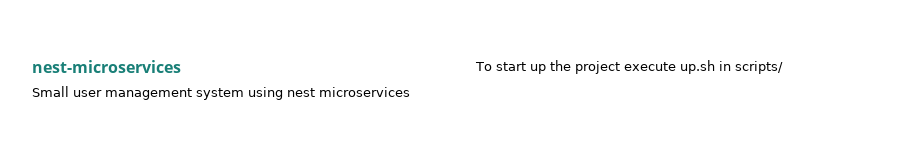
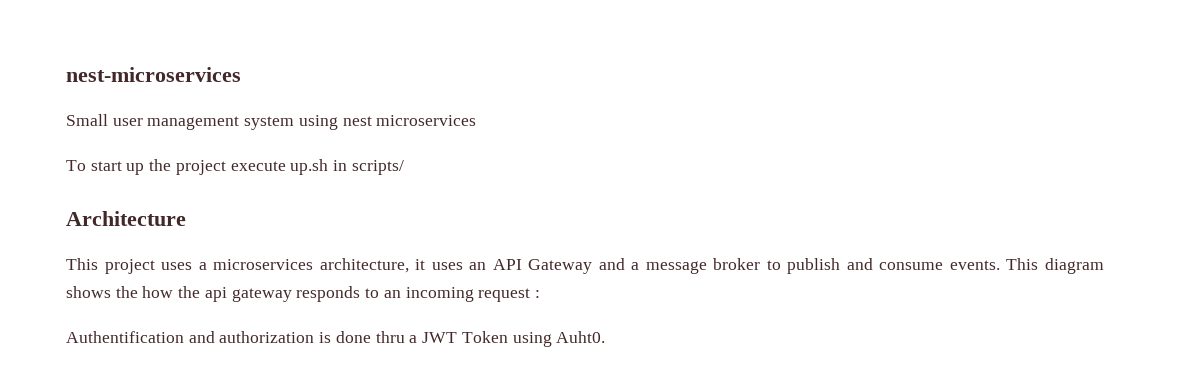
+ Architecture
+ This project uses a microservices architecture, it uses an API Gateway and a message broker to publish and consume events. This diagram shows the how the api gateway responds to an incoming request :
+ Authentification and authorization is done thru a JWT Token using Auht0.

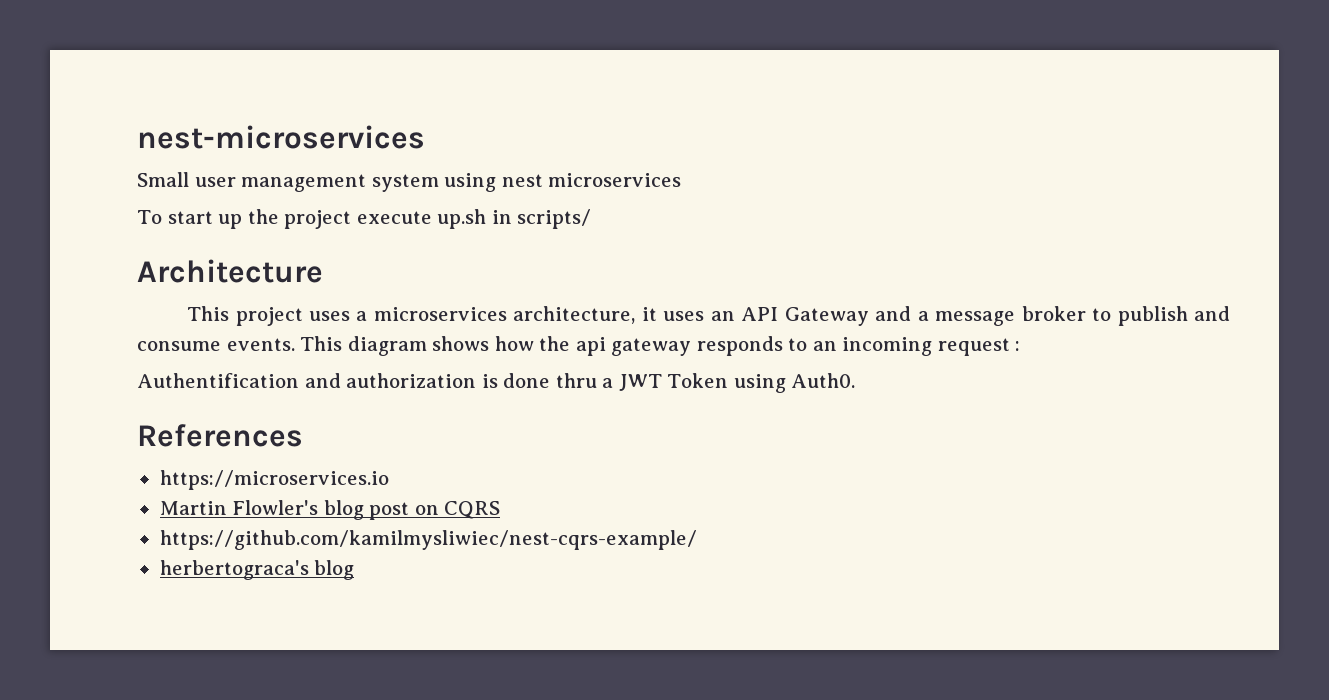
- This diagram shows the how the api gateway responds to an incoming request :
+ This diagram shows how the api gateway responds to an incoming request :
- Authentification and authorization is done thru a JWT Token using Auht0.
+ Authentification and authorization is done thru a JWT Token using Auth0.
+ References
+ https://microservices.io
+ Martin Flowler's blog post on CQRS
+ https://github.com/kamilmysliwiec/nest-cqrs-example/
+ herbertograca's blog

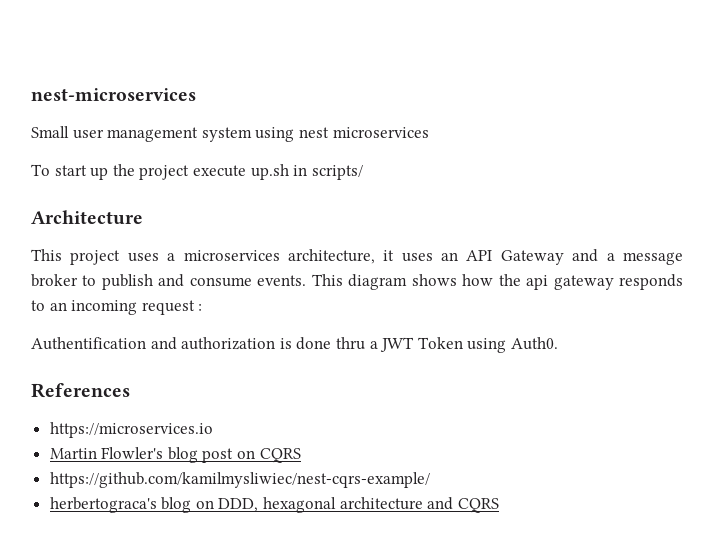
- herbertograca's blog
+ herbertograca's blog on DDD, hexagonal architecture and CQRS

